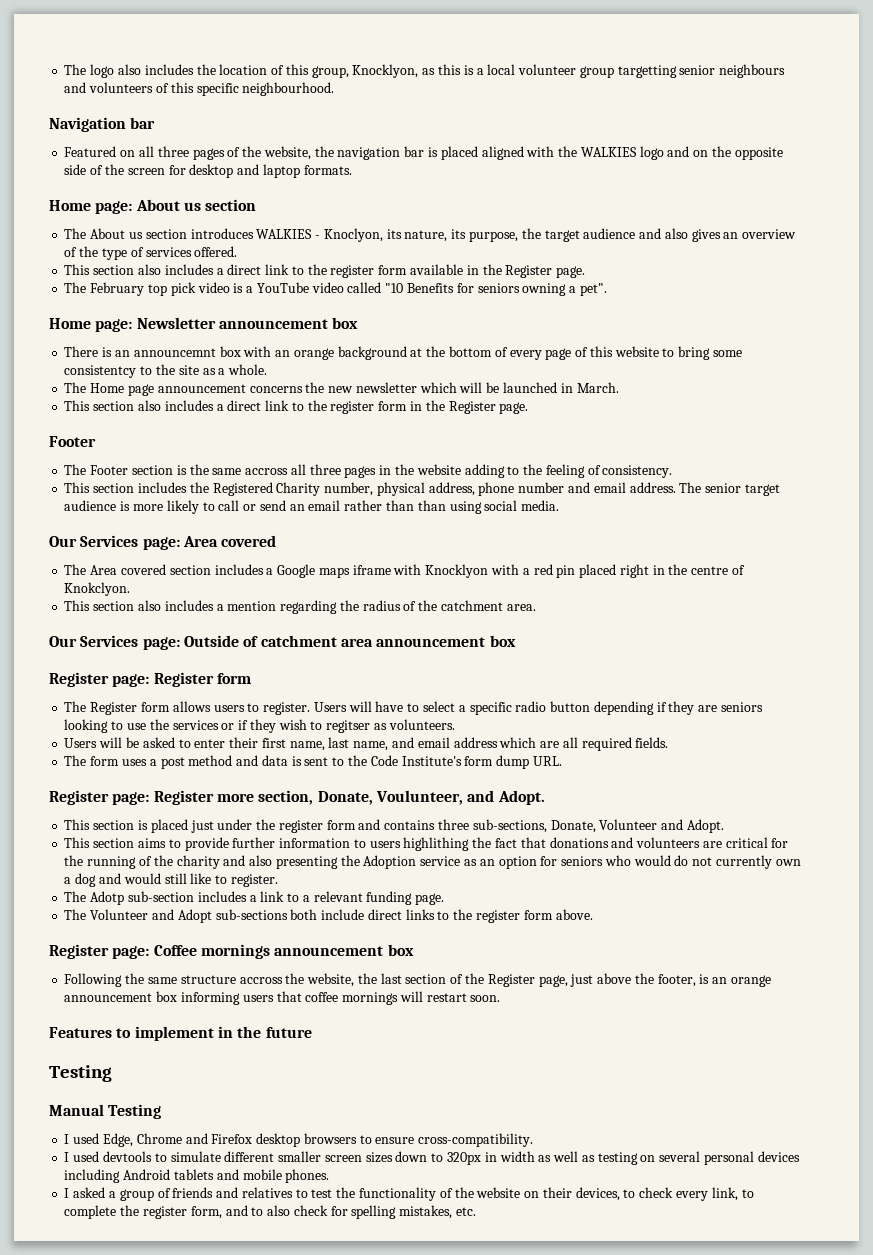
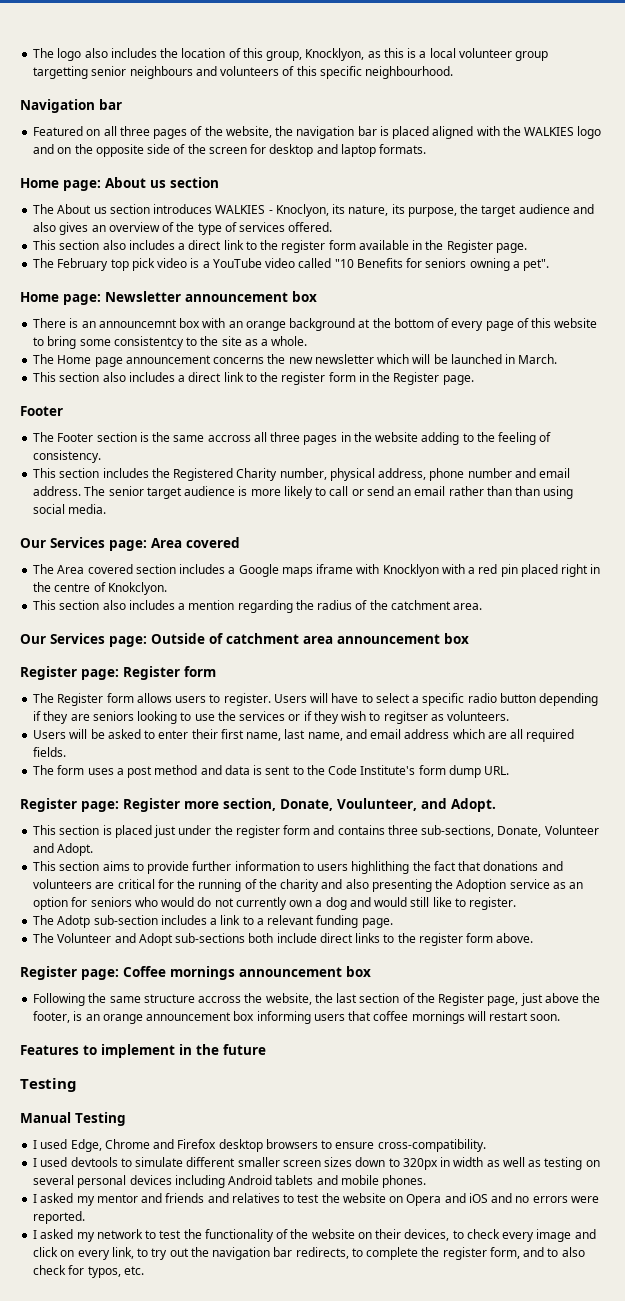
- I asked a group of friends and relatives to test the functionality of the website on their devices, to check every link, to complete the register form, and to also check for spelling mistakes, etc.
+ I asked my mentor and friends and relatives to test the website on Opera and iOS and no errors were reported.
+ I asked my network to test the functionality of the website on their devices, to check every image and click on every link, to try out the navigation bar redirects, to complete the register form, and to also check for typos, etc.

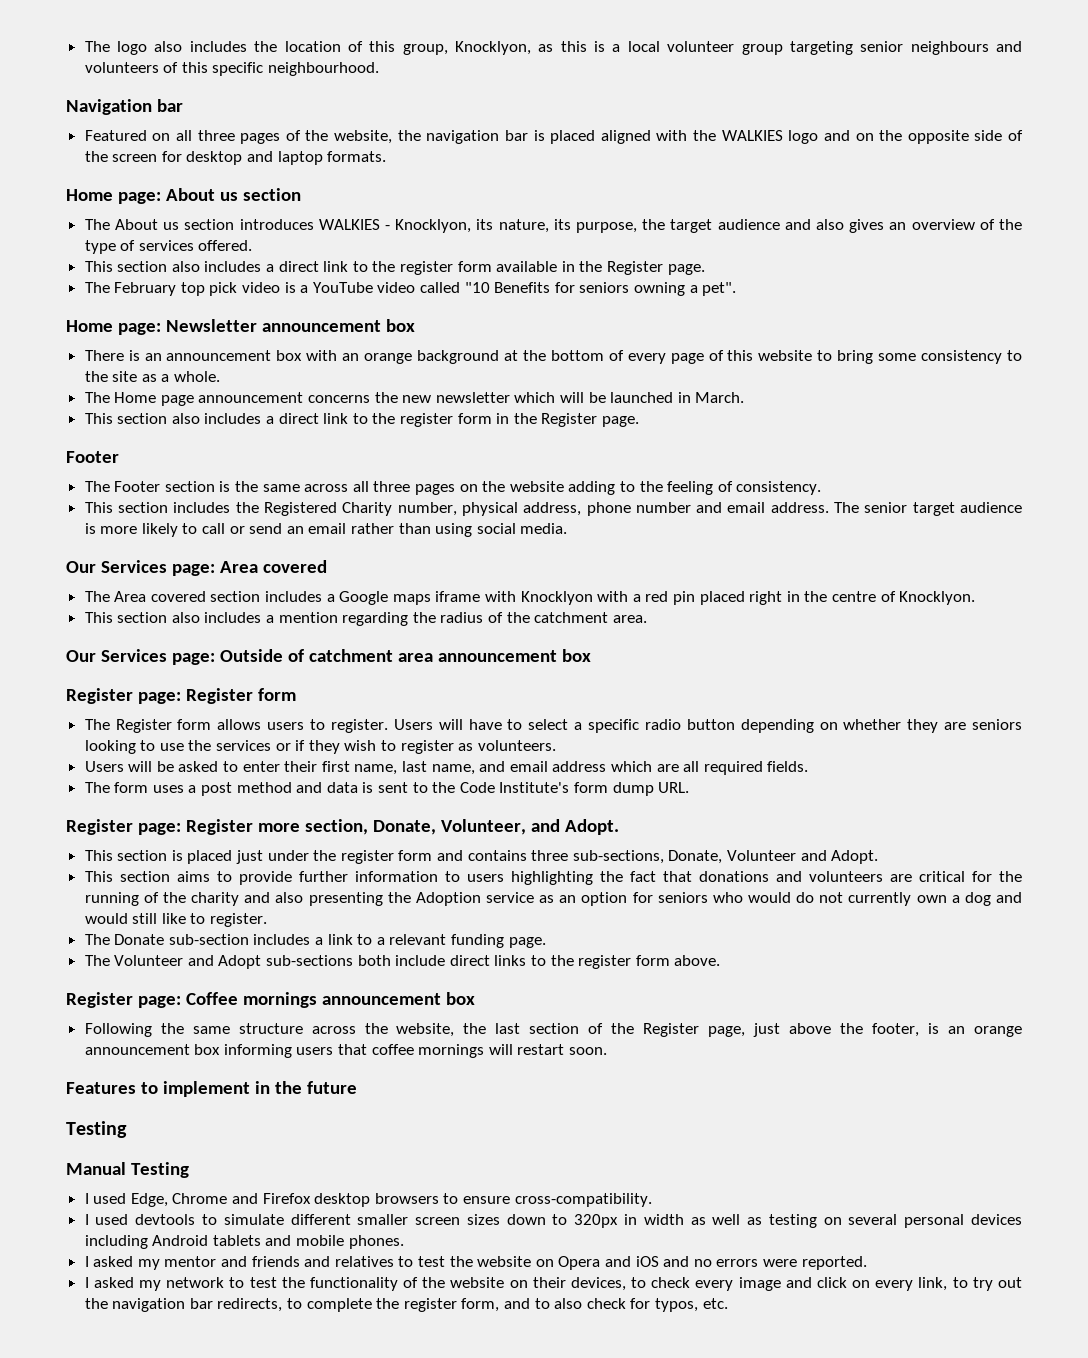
- The logo also includes the location of this group, Knocklyon, as this is a local volunteer group targetting senior neighbours and volunteers of this specific neighbourhood.
+ The logo also includes the location of this group, Knocklyon, as this is a local volunteer group targeting senior neighbours and volunteers of this specific neighbourhood.
- The About us section introduces WALKIES - Knoclyon, its nature, its purpose, the target audience and also gives an overview of the type of services offered.
+ The About us section introduces WALKIES - Knocklyon, its nature, its purpose, the target audience and also gives an overview of the type of services offered.
- There is an announcemnt box with an orange background at the bottom of every page of this website to bring some consistentcy to the site as a whole.
+ There is an announcement box with an orange background at the bottom of every page of this website to bring some consistency to the site as a whole.
- The Footer section is the same accross all three pages in the website adding to the feeling of consistency.
+ The Footer section is the same across all three pages on the website adding to the feeling of consistency.
- The senior target audience is more likely to call or send an email rather than than using social media.
+ The senior target audience is more likely to call or send an email rather than using social media.
- The Area covered section includes a Google maps iframe with Knocklyon with a red pin placed right in the centre of Knokclyon.
+ The Area covered section includes a Google maps iframe with Knocklyon with a red pin placed right in the centre of Knocklyon.
- Users will have to select a specific radio button depending if they are seniors looking to use the services or if they wish to regitser as volunteers.
+ Users will have to select a specific radio button depending on whether they are seniors looking to use the services or if they wish to register as volunteers.
- Register page: Register more section, Donate, Voulunteer, and Adopt.
+ Register page: Register more section, Donate, Volunteer, and Adopt.
- This section aims to provide further information to users highlithing the fact that donations and volunteers are critical for the running of the charity and also presenting the Adoption service as an option for seniors who would do not currently own a dog and would still like to register.
+ This section aims to provide further information to users highlighting the fact that donations and volunteers are critical for the running of the charity and also presenting the Adoption service as an option for seniors who would do not currently own a dog and would still like to register.
- The Adotp sub-section includes a link to a relevant funding page.
+ The Donate sub-section includes a link to a relevant funding page.
- Following the same structure accross the website, the last section of the Register page, just above the footer, is an orange announcement box informing users that coffee mornings will restart soon.
+ Following the same structure across the website, the last section of the Register page, just above the footer, is an orange announcement box informing users that coffee mornings will restart soon.

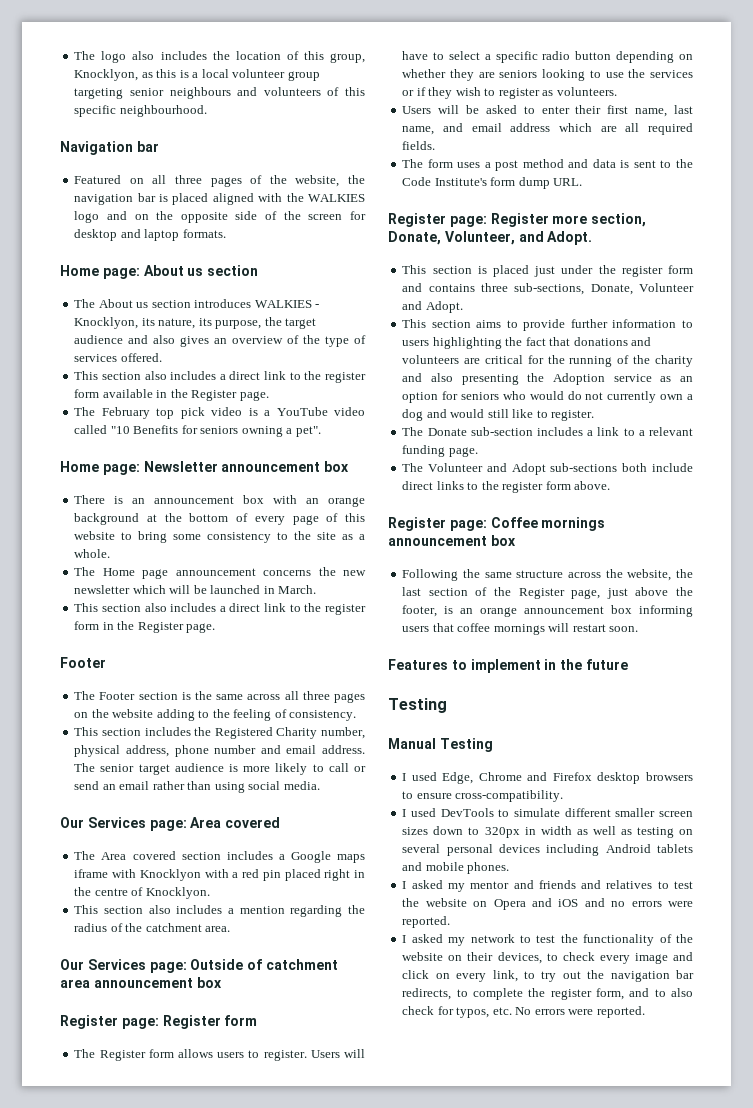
- I used devtools to simulate different smaller screen sizes down to 320px in width as well as testing on several personal devices including Android tablets and mobile phones.
+ I used DevTools to simulate different smaller screen sizes down to 320px in width as well as testing on several personal devices including Android tablets and mobile phones.
- I asked my network to test the functionality of the website on their devices, to check every image and click on every link, to try out the navigation bar redirects, to complete the register form, and to also check for typos, etc.
+ I asked my network to test the functionality of the website on their devices, to check every image and click on every link, to try out the navigation bar redirects, to complete the register form, and to also check for typos, etc. No errors were reported.

